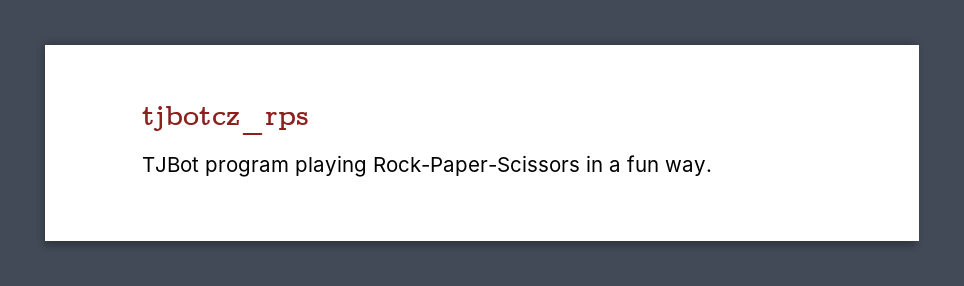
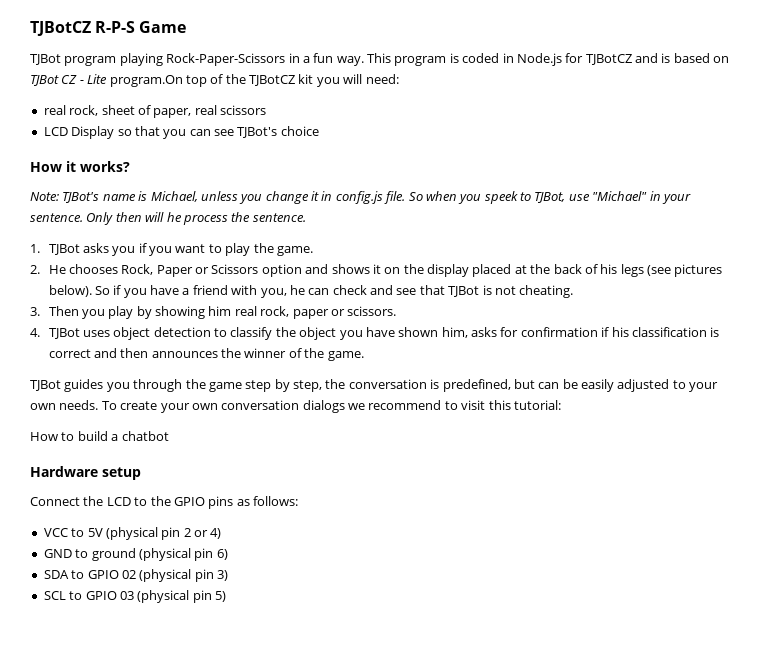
- tjbotcz_rps
+ TJBotCZ R-P-S Game
+ This program is coded in Node.js for TJBotCZ and is based on TJBot CZ - Lite program.On top of the TJBotCZ kit you will need:
+ real rock, sheet of paper, real scissors
+ LCD Display so that you can see TJBot's choice
+ How it works?
+ Note: TJBot's name is Michael, unless you change it in config.js file. So when you speek to TJBot, use "Michael" in your sentence. Only then will he process the sentence.
+ 1. TJBot asks you if you want to play the game.
+ 2. He chooses Rock, Paper or Scissors option and shows it on the display placed at the back of his legs (see pictures below). So if you have a friend with you, he can check and see that TJBot is not cheating.
+ 3. Then you play by showing him real rock, paper or scissors.
+ 4. TJBot uses object detection to classify the object you have shown him, asks for confirmation if his classification is correct and then announces the winner of the game.
+ TJBot guides you through the game step by step, the conversation is predefined, but can be easily adjusted to your own needs. To create your own conversation dialogs we recommend to visit this tutorial:
+ How to build a chatbot
+ Hardware setup
+ Connect the LCD to the GPIO pins as follows:
+ VCC to 5V (physical pin 2 or 4)
+ GND to ground (physical pin 6)
+ SDA to GPIO 02 (physical pin 3)
+ SCL to GPIO 03 (physical pin 5)

